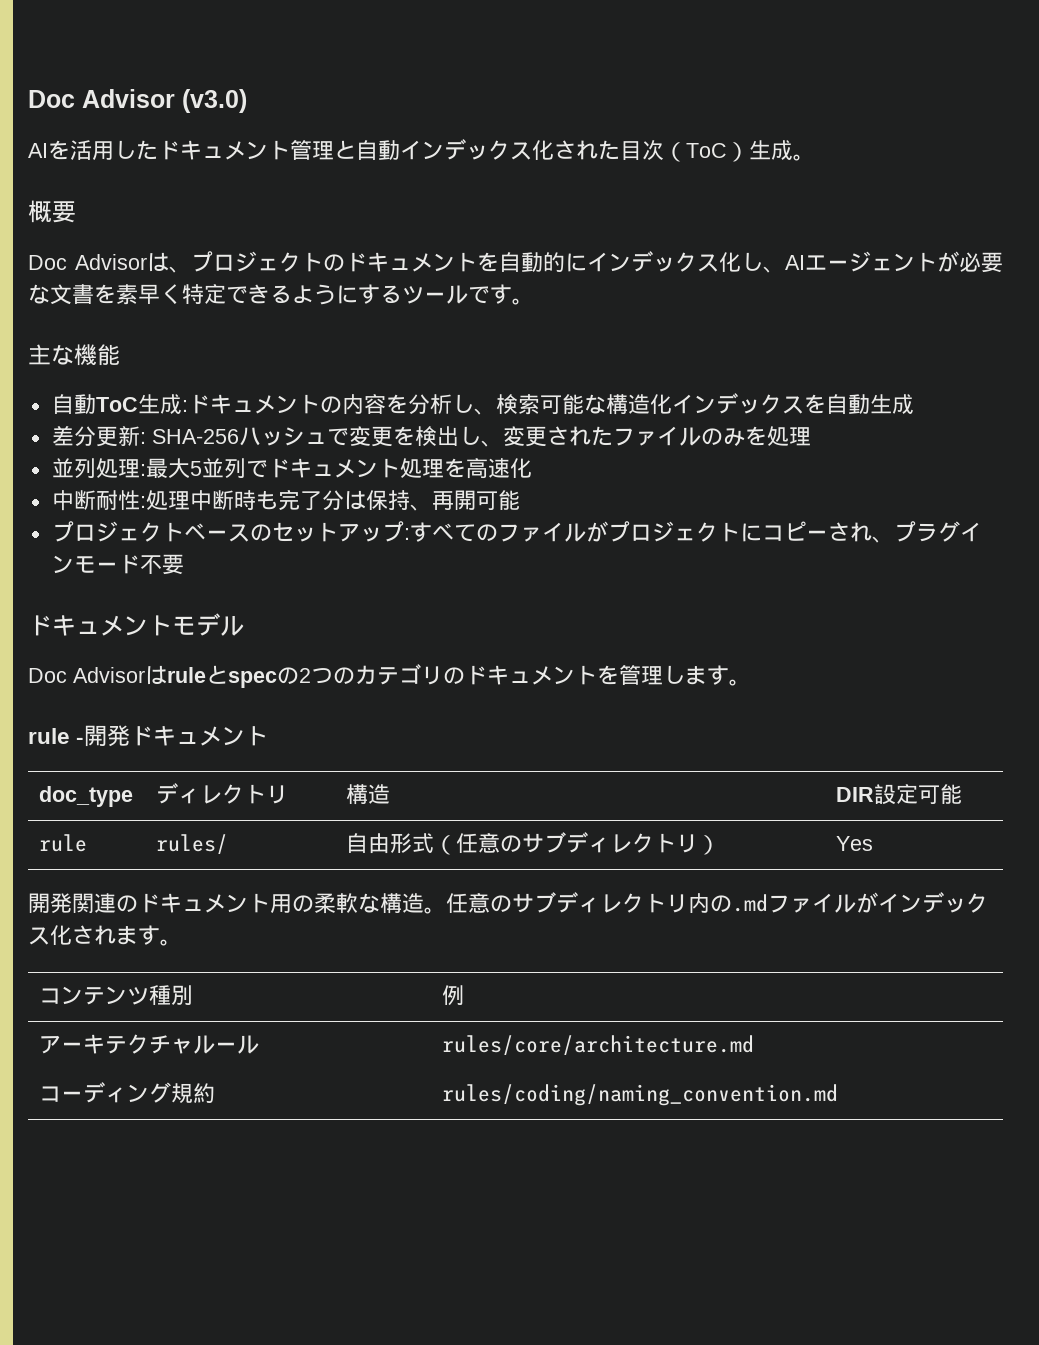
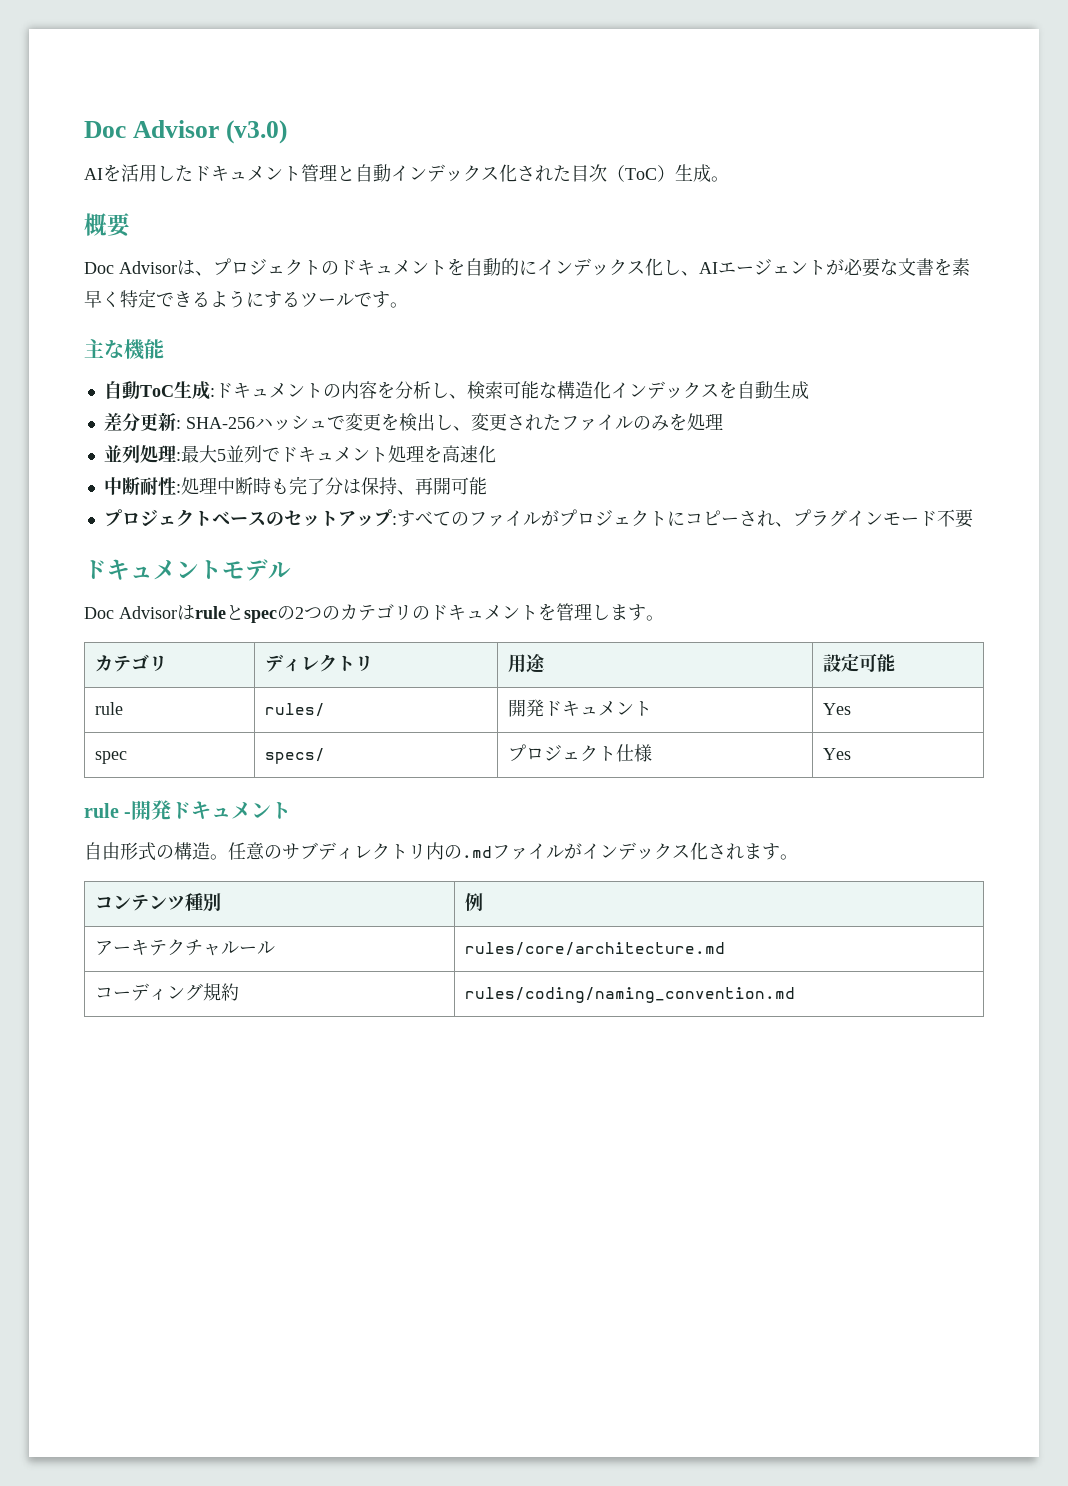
+ カテゴリ | ディレクトリ | 用途 | 設定可能
+ rule | rules/ | 開発ドキュメント | Yes
+ spec | specs/ | プロジェクト仕様 | Yes
- doc_type | ディレクトリ | 構造 | DIR設定可能
- rule | rules/ | 自由形式（任意のサブディレクトリ） | Yes
- 開発関連のドキュメント用の柔軟な構造。
+ 自由形式の構造。

